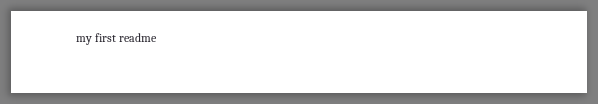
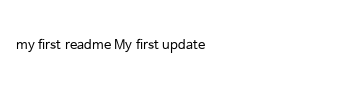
- my first readme
+ my first readme My first update

